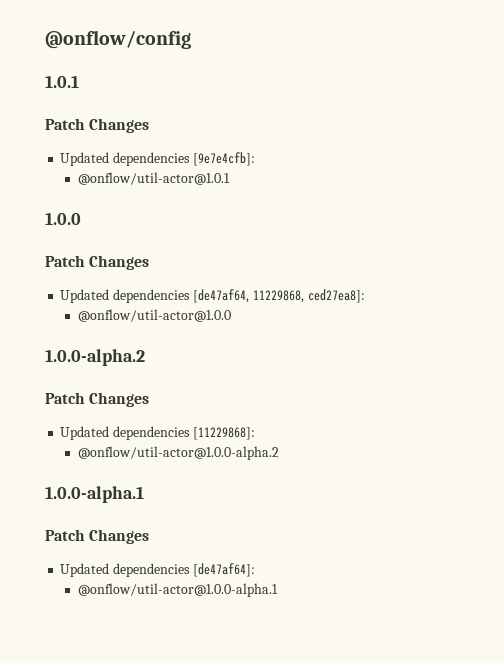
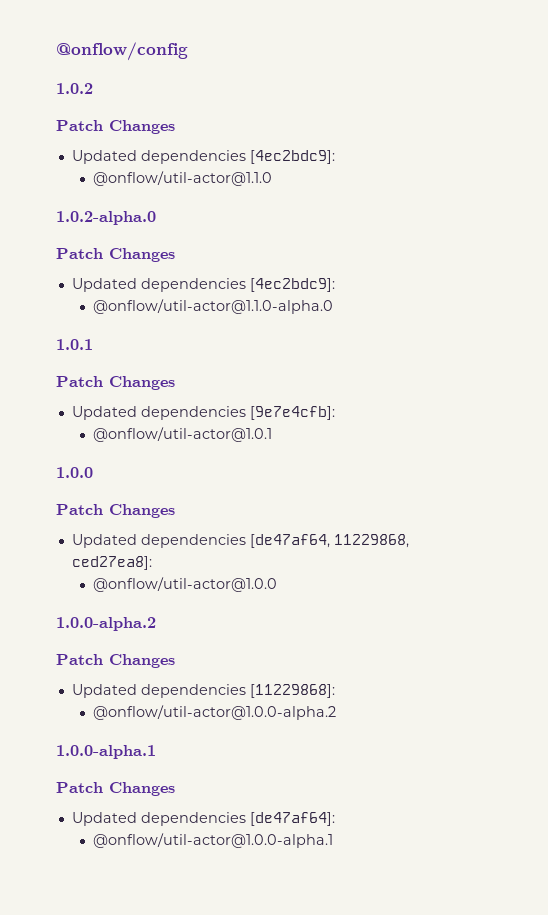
+ 1.0.2
+ Patch Changes
+ Updated dependencies [4ec2bdc9]:
+ @onflow/util-actor@1.1.0
+ 1.0.2-alpha.0
+ Patch Changes
+ Updated dependencies [4ec2bdc9]:
+ @onflow/util-actor@1.1.0-alpha.0

